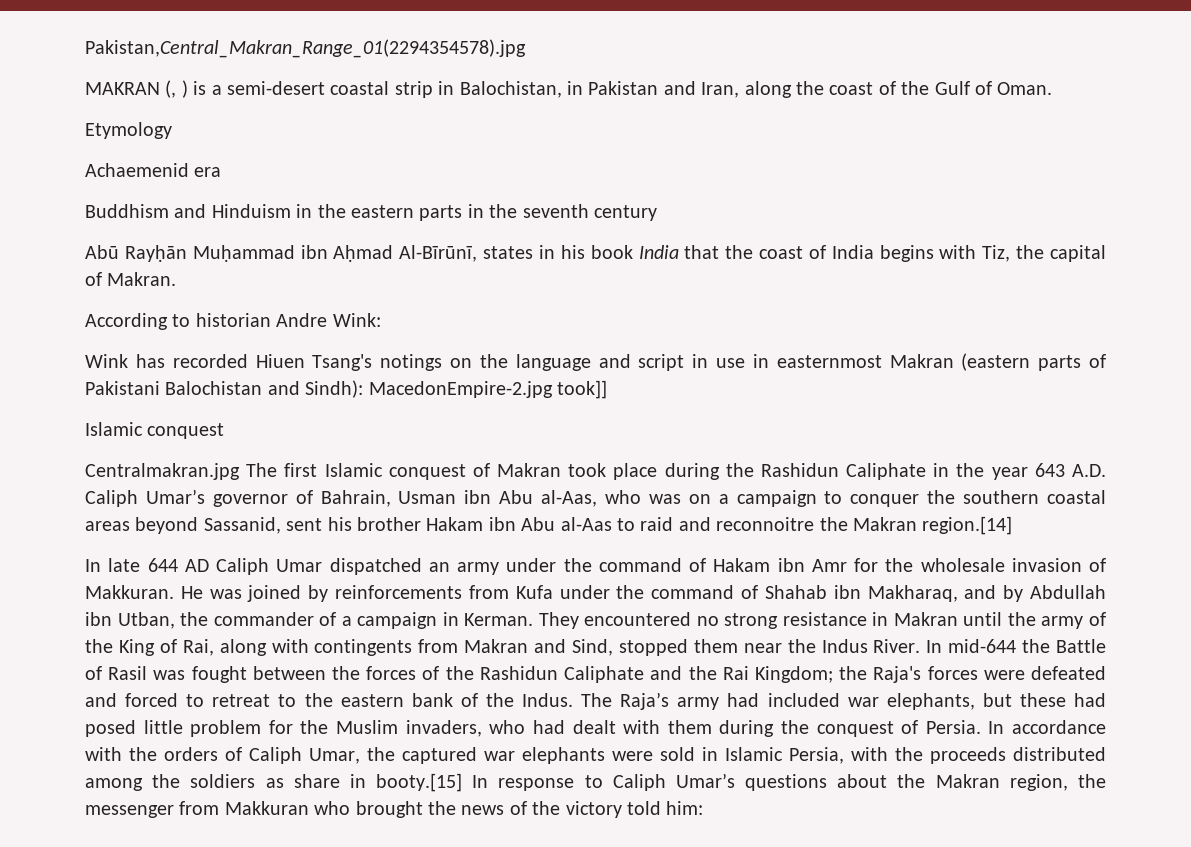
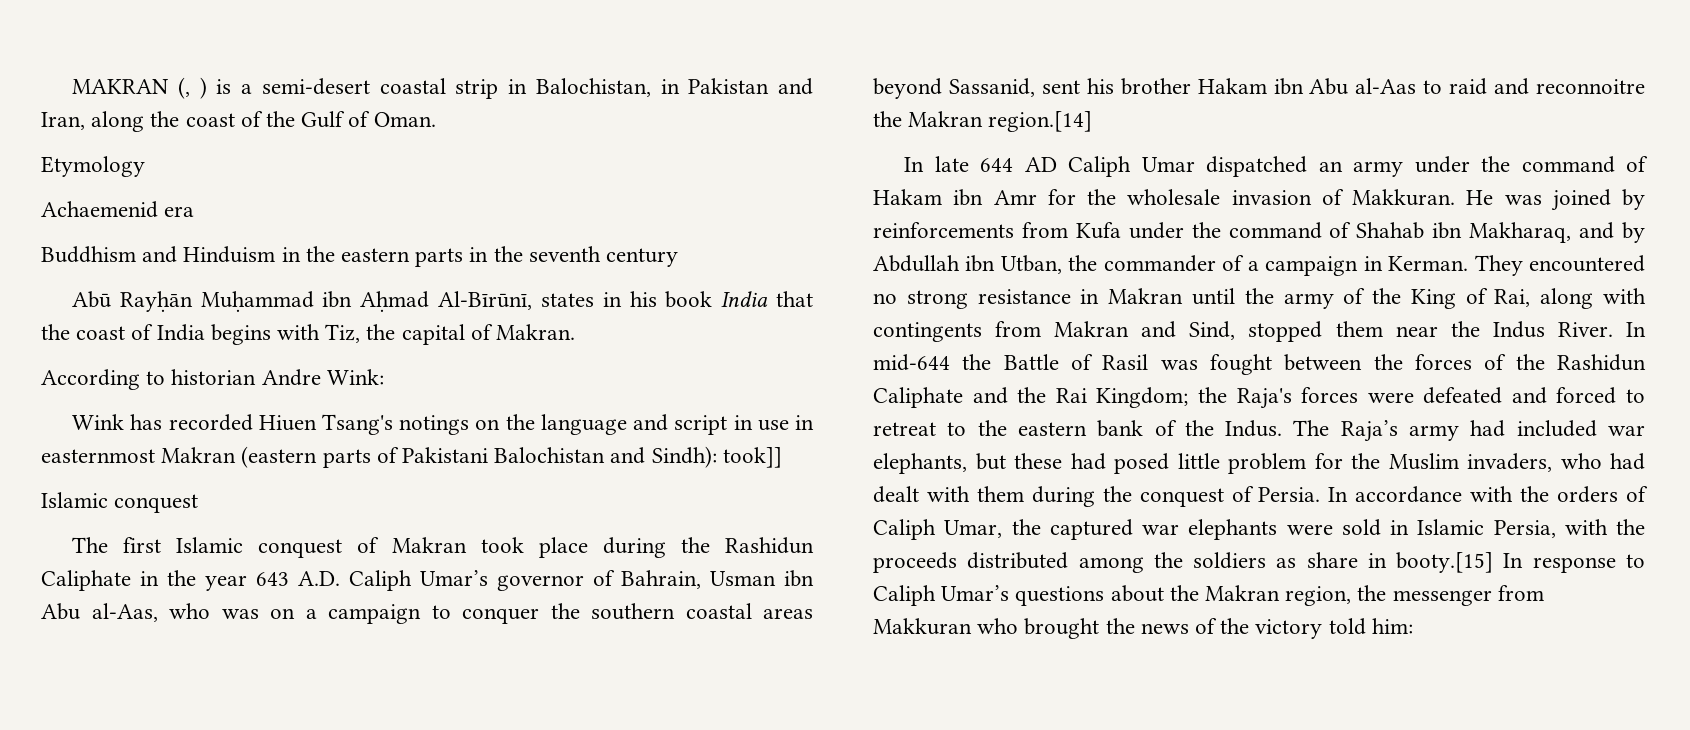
- Pakistan,Central_Makran_Range_01(2294354578).jpg
- Wink has recorded Hiuen Tsang's notings on the language and script in use in easternmost Makran (eastern parts of Pakistani Balochistan and Sindh): MacedonEmpire-2.jpg took]]
+ Wink has recorded Hiuen Tsang's notings on the language and script in use in easternmost Makran (eastern parts of Pakistani Balochistan and Sindh): took]]
- Centralmakran.jpg The first Islamic conquest of Makran took place during the Rashidun Caliphate in the year 643 A.D. Caliph Umar’s governor of Bahrain, Usman ibn Abu al-Aas, who was on a campaign to conquer the southern coastal areas beyond Sassanid, sent his brother Hakam ibn Abu al-Aas to raid and reconnoitre the Makran region.[14]
+ The first Islamic conquest of Makran took place during the Rashidun Caliphate in the year 643 A.D. Caliph Umar’s governor of Bahrain, Usman ibn Abu al-Aas, who was on a campaign to conquer the southern coastal areas beyond Sassanid, sent his brother Hakam ibn Abu al-Aas to raid and reconnoitre the Makran region.[14]

